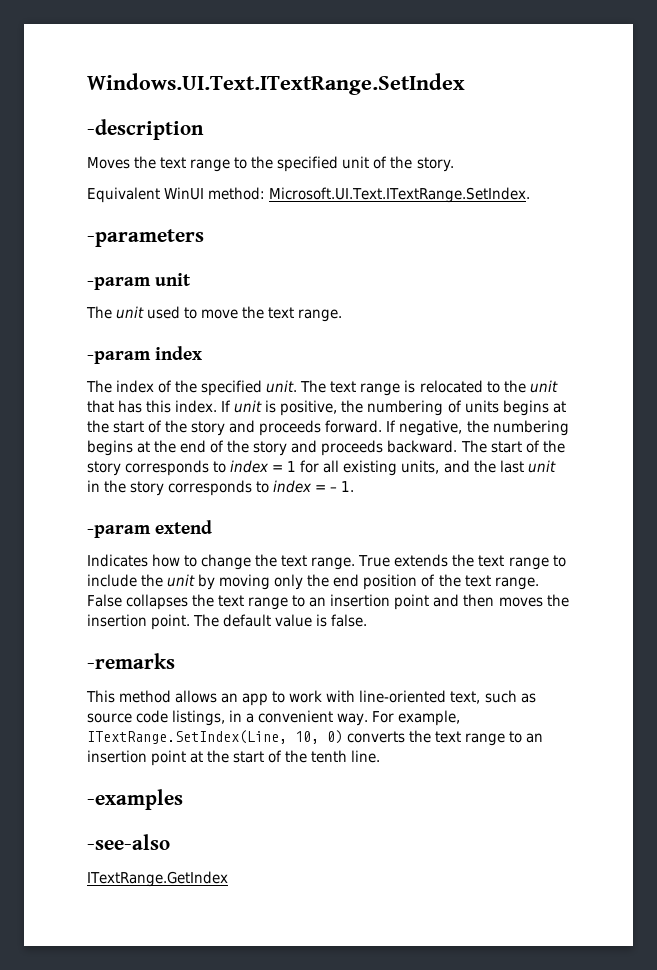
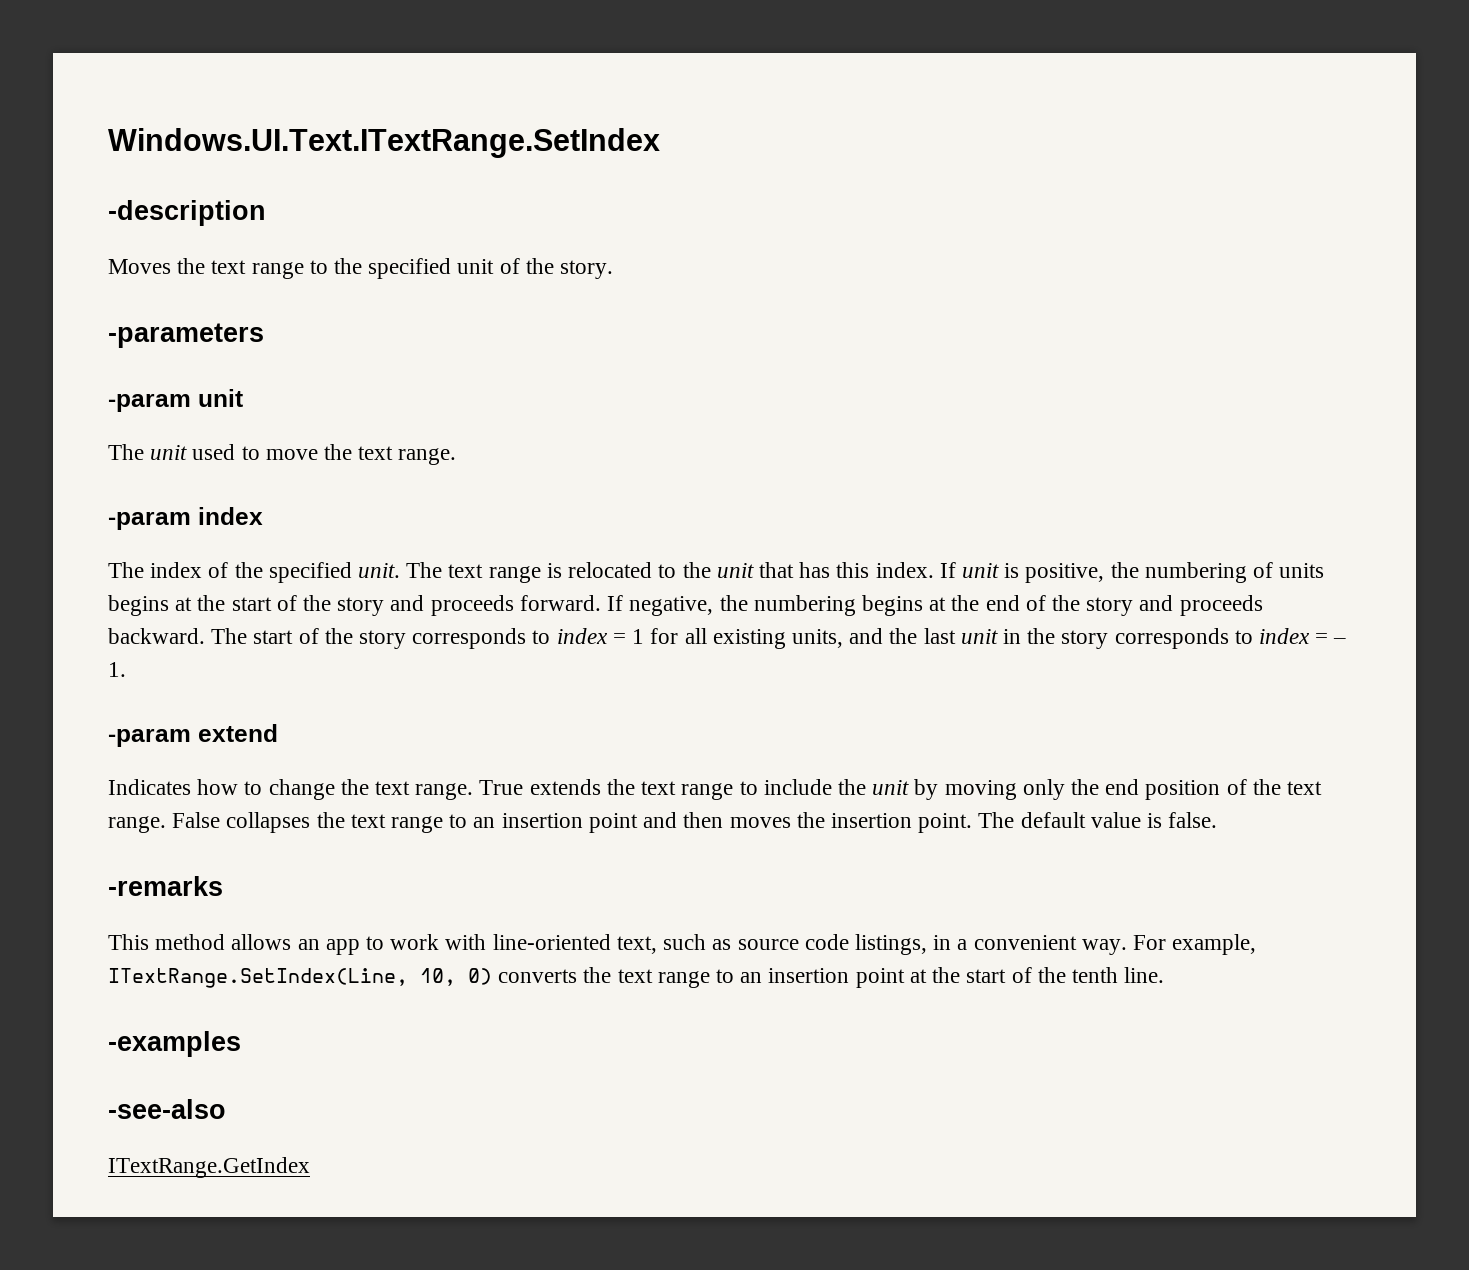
- Equivalent WinUI method: Microsoft.UI.Text.ITextRange.SetIndex.

